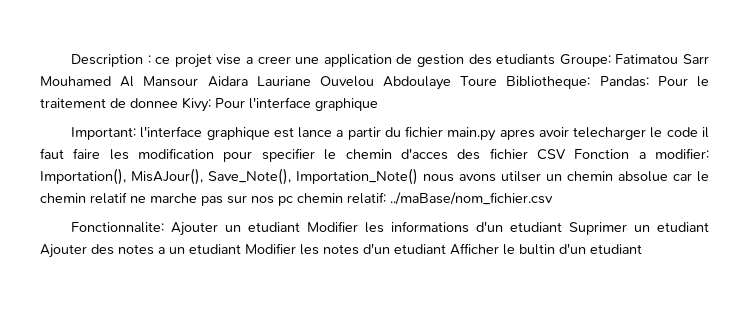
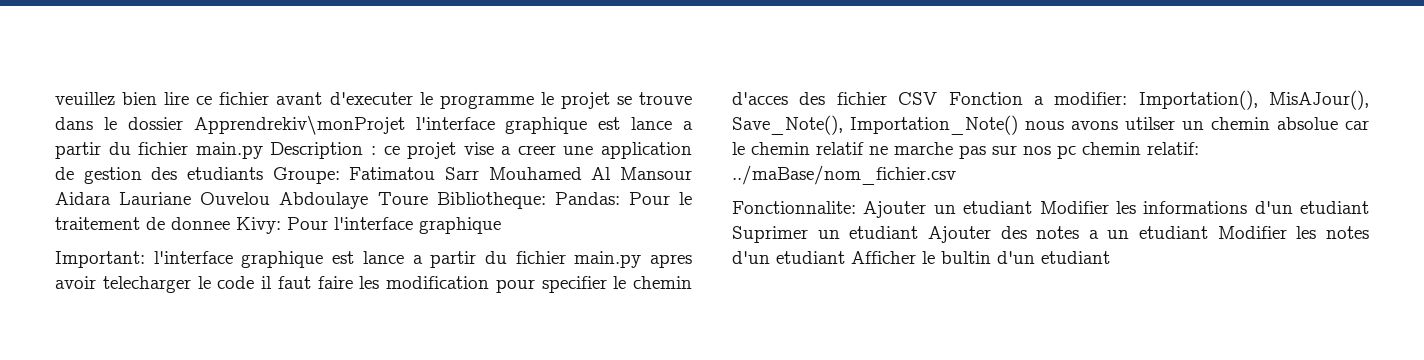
- Description : ce projet vise a creer une application de gestion des etudiants Groupe: Fatimatou Sarr Mouhamed Al Mansour Aidara Lauriane Ouvelou Abdoulaye Toure Bibliotheque: Pandas: Pour le traitement de donnee Kivy: Pour l'interface graphique
+ veuillez bien lire ce fichier avant d'executer le programme le projet se trouve dans le dossier Apprendrekiv\monProjet l'interface graphique est lance a partir du fichier main.py Description : ce projet vise a creer une application de gestion des etudiants Groupe: Fatimatou Sarr Mouhamed Al Mansour Aidara Lauriane Ouvelou Abdoulaye Toure Bibliotheque: Pandas: Pour le traitement de donnee Kivy: Pour l'interface graphique

